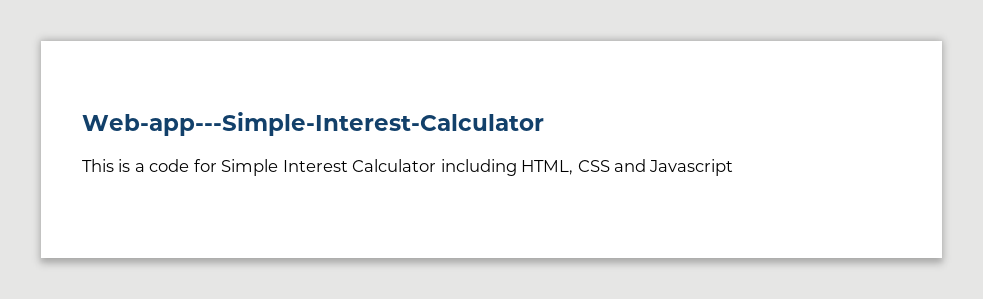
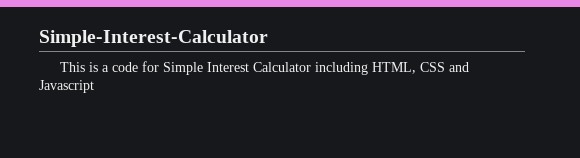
- Web-app---Simple-Interest-Calculator
+ Simple-Interest-Calculator

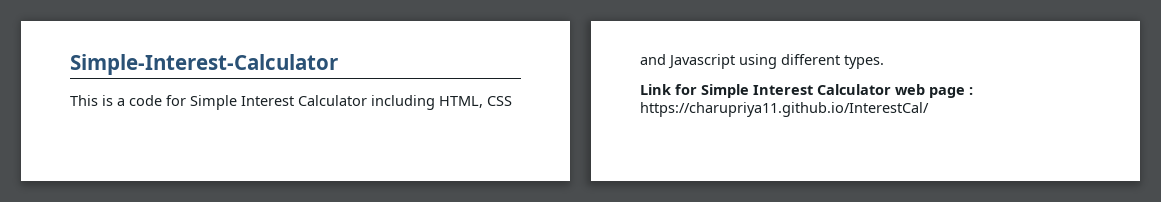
- This is a code for Simple Interest Calculator including HTML, CSS and Javascript
+ This is a code for Simple Interest Calculator including HTML, CSS and Javascript using different types.
+ Link for Simple Interest Calculator web page : https://charupriya11.github.io/InterestCal/

